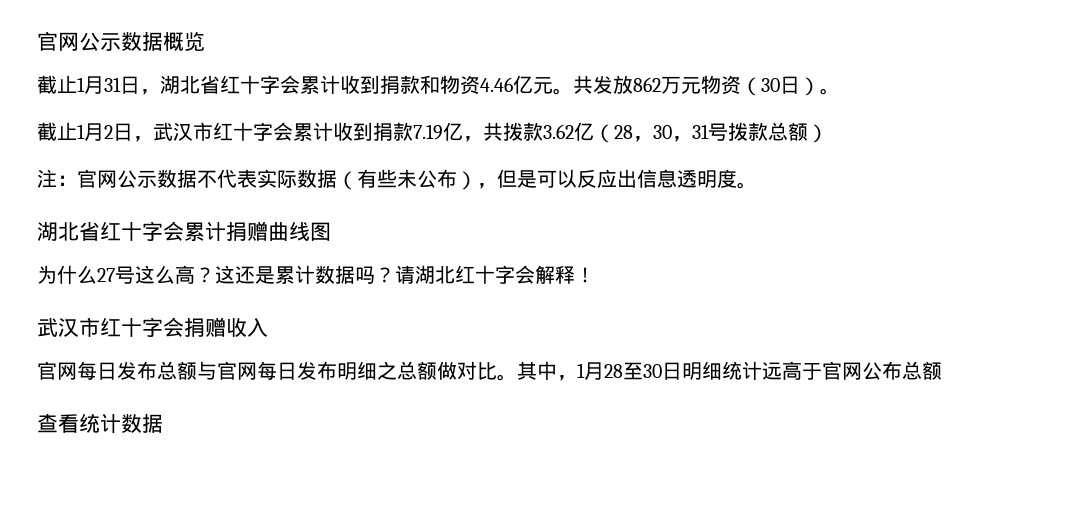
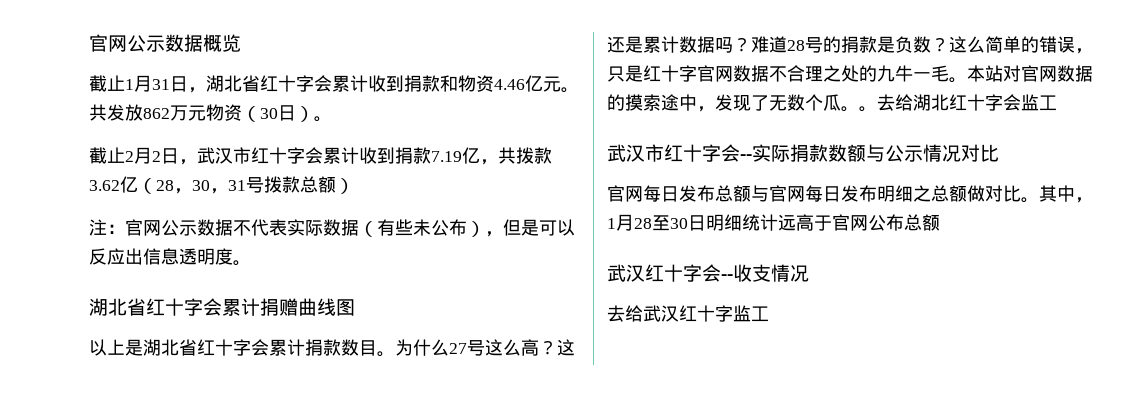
- 截止1月2日，武汉市红十字会累计收到捐款7.19亿，共拨款3.62亿（28，30，31号拨款总额）
+ 截止2月2日，武汉市红十字会累计收到捐款7.19亿，共拨款3.62亿（28，30，31号拨款总额）
+ 以上是湖北省红十字会累计捐款数目。
- 请湖北红十字会解释！
- 武汉市红十字会捐赠收入
+ 难道28号的捐款是负数？这么简单的错误，只是红十字官网数据不合理之处的九牛一毛。本站对官网数据的摸索途中，发现了无数个瓜。。去给湖北红十字会监工
+ 武汉市红十字会--实际捐款数额与公示情况对比
- 查看统计数据
+ 武汉红十字会--收支情况
+ 去给武汉红十字监工

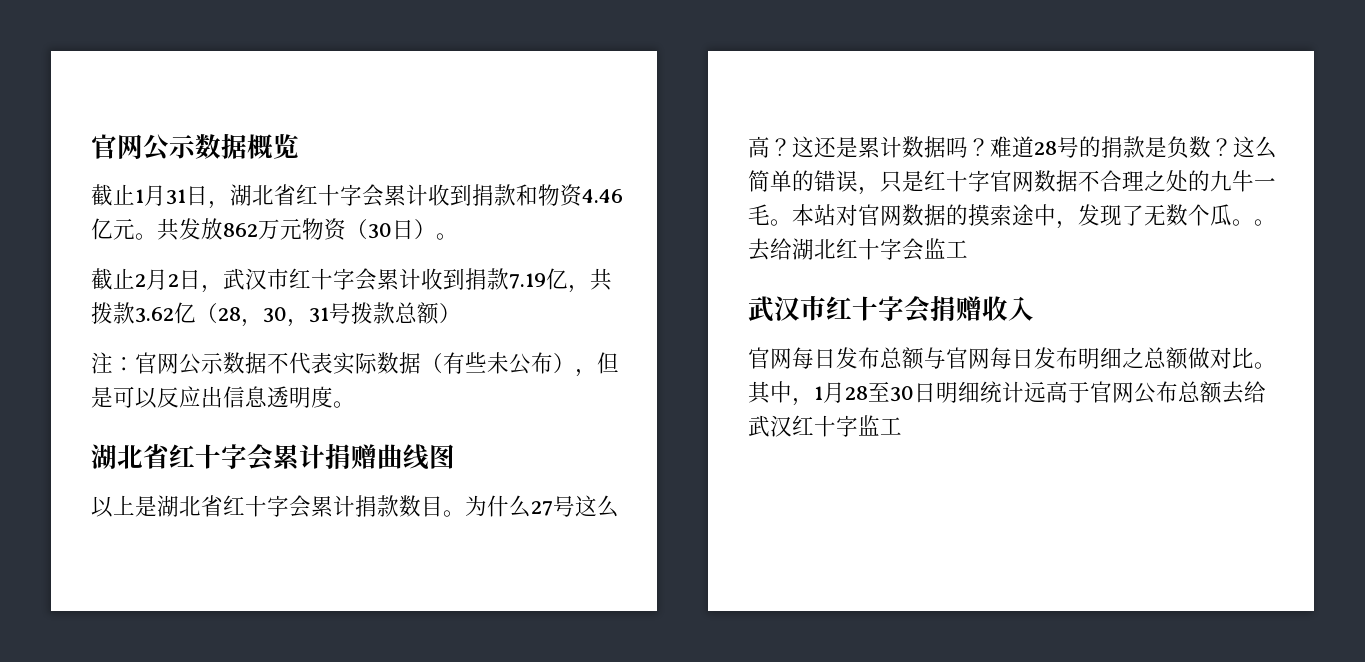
- 武汉市红十字会--实际捐款数额与公示情况对比
+ 武汉市红十字会捐赠收入
- 其中，1月28至30日明细统计远高于官网公布总额
- 武汉红十字会--收支情况
- 去给武汉红十字监工
+ 其中，1月28至30日明细统计远高于官网公布总额去给武汉红十字监工

